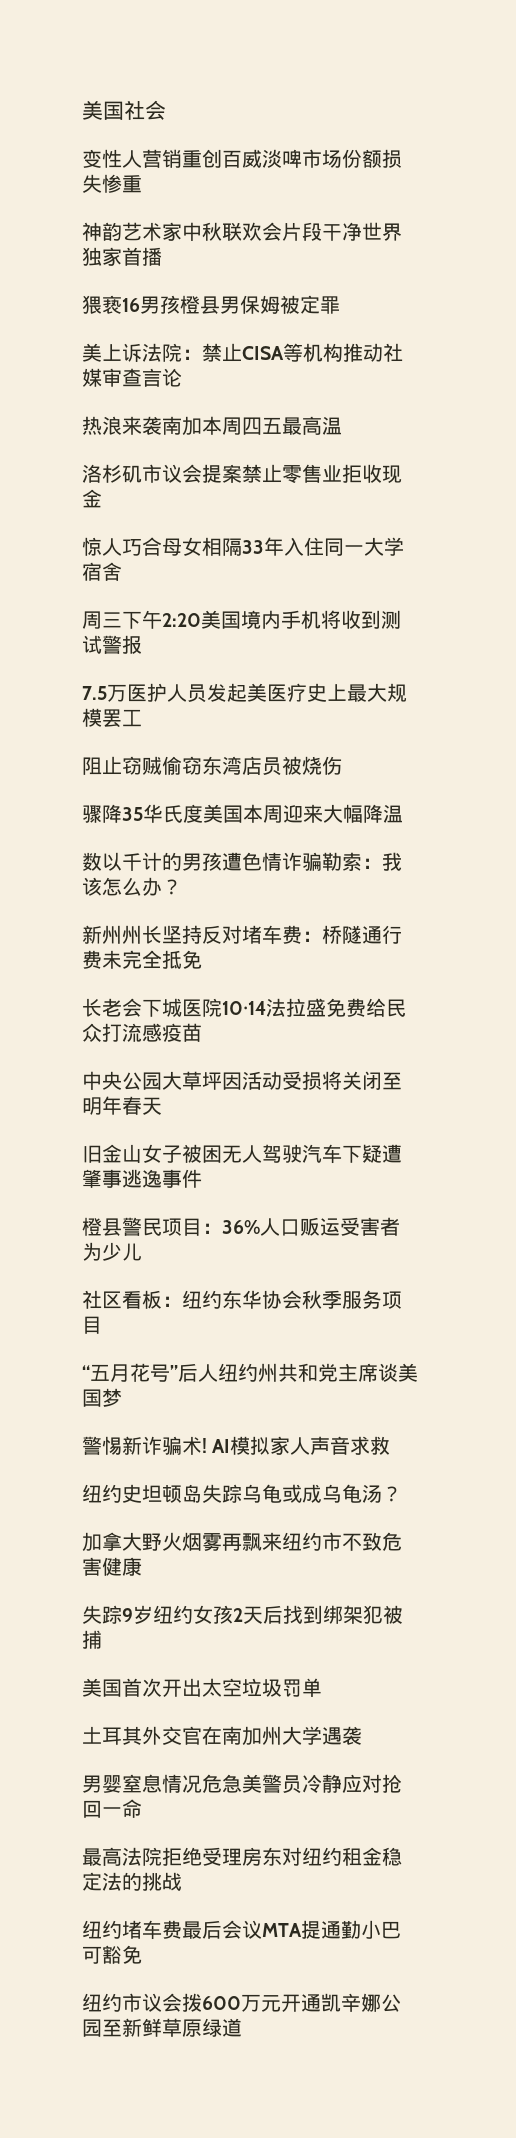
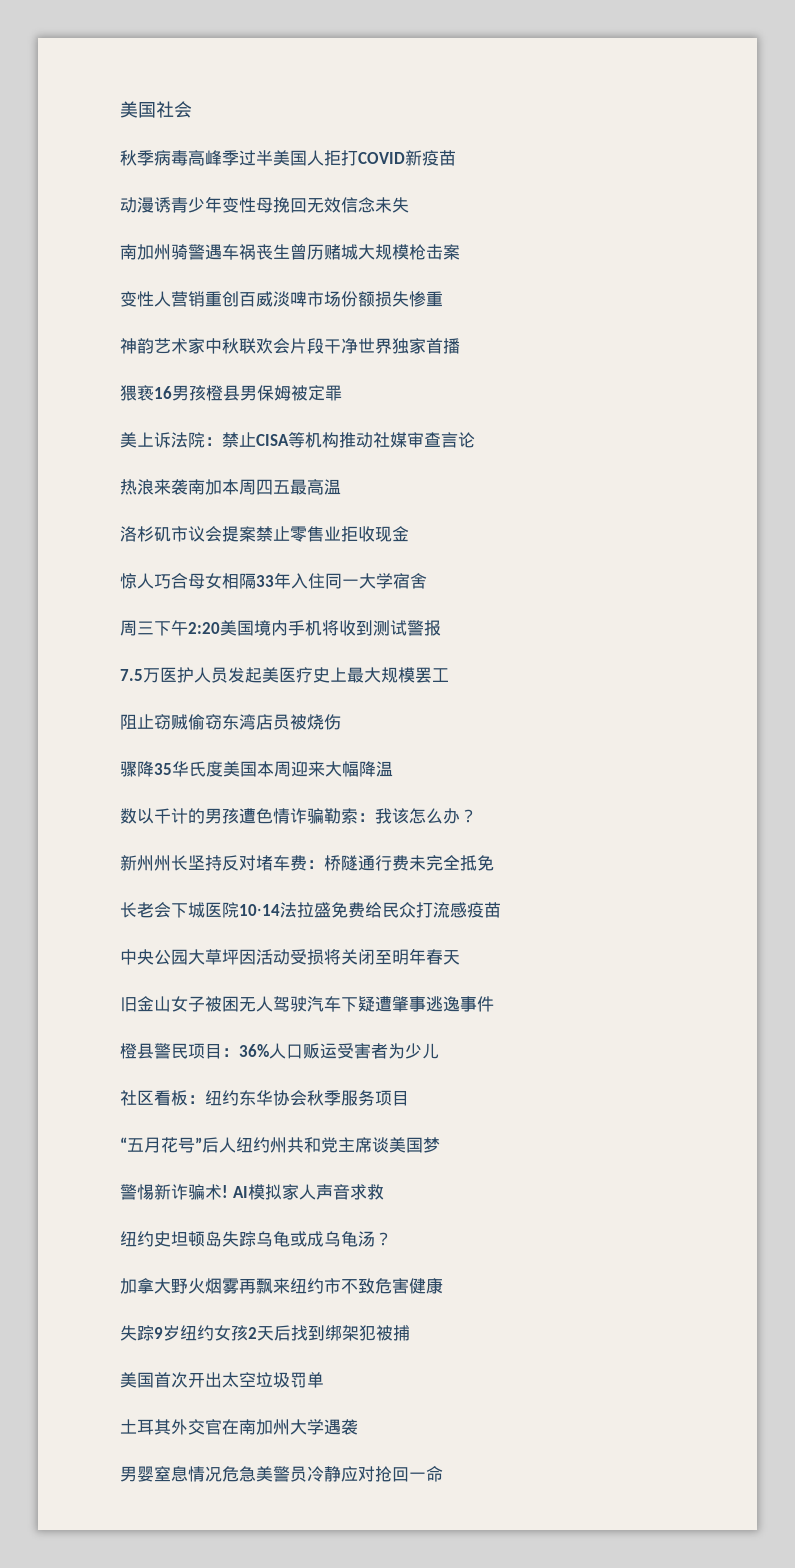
+ 秋季病毒高峰季过半美国人拒打COVID新疫苗
+ 动漫诱青少年变性母挽回无效信念未失
+ 南加州骑警遇车祸丧生曾历赌城大规模枪击案
- 最高法院拒绝受理房东对纽约租金稳定法的挑战
- 纽约堵车费最后会议MTA提通勤小巴可豁免
- 纽约市议会拨600万元开通凯辛娜公园至新鲜草原绿道

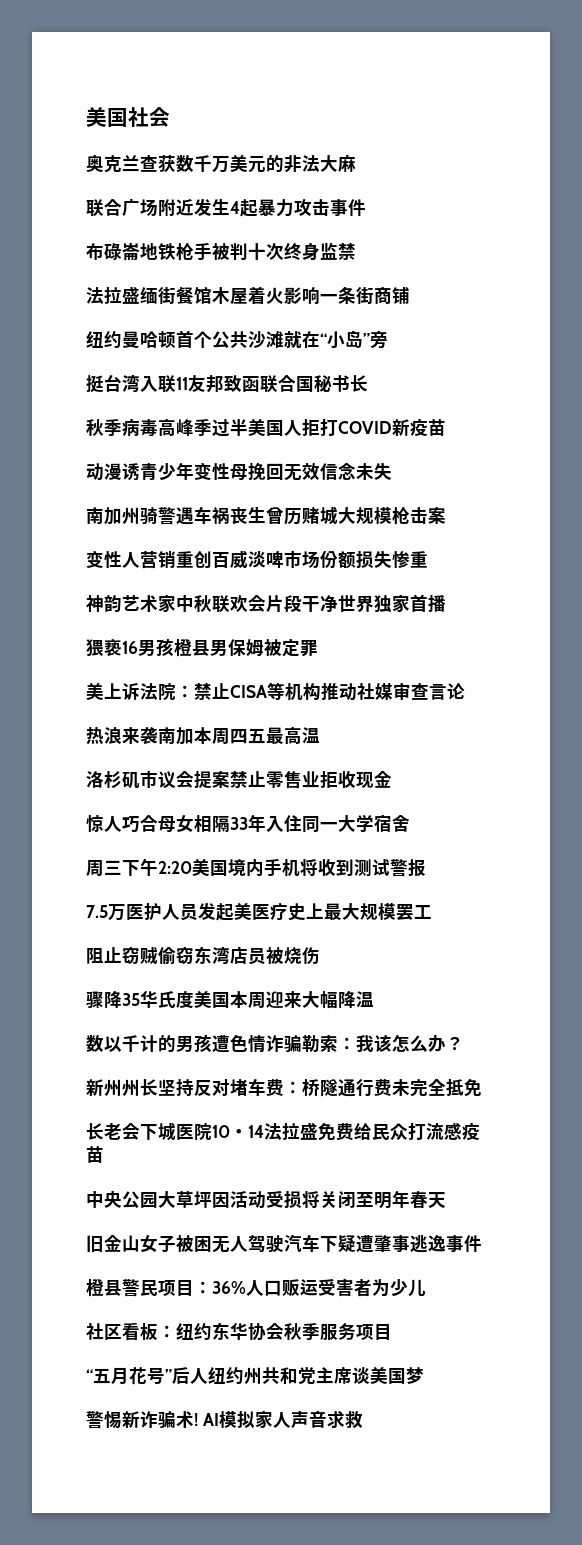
+ 奥克兰查获数千万美元的非法大麻
+ 联合广场附近发生4起暴力攻击事件
+ 布碌崙地铁枪手被判十次终身监禁
+ 法拉盛缅街餐馆木屋着火影响一条街商铺
+ 纽约曼哈顿首个公共沙滩就在“小岛”旁
+ 挺台湾入联11友邦致函联合国秘书长
- 纽约史坦顿岛失踪乌龟或成乌龟汤？
- 加拿大野火烟雾再飘来纽约市不致危害健康
- 失踪9岁纽约女孩2天后找到绑架犯被捕
- 美国首次开出太空垃圾罚单
- 土耳其外交官在南加州大学遇袭
- 男婴窒息情况危急美警员冷静应对抢回一命

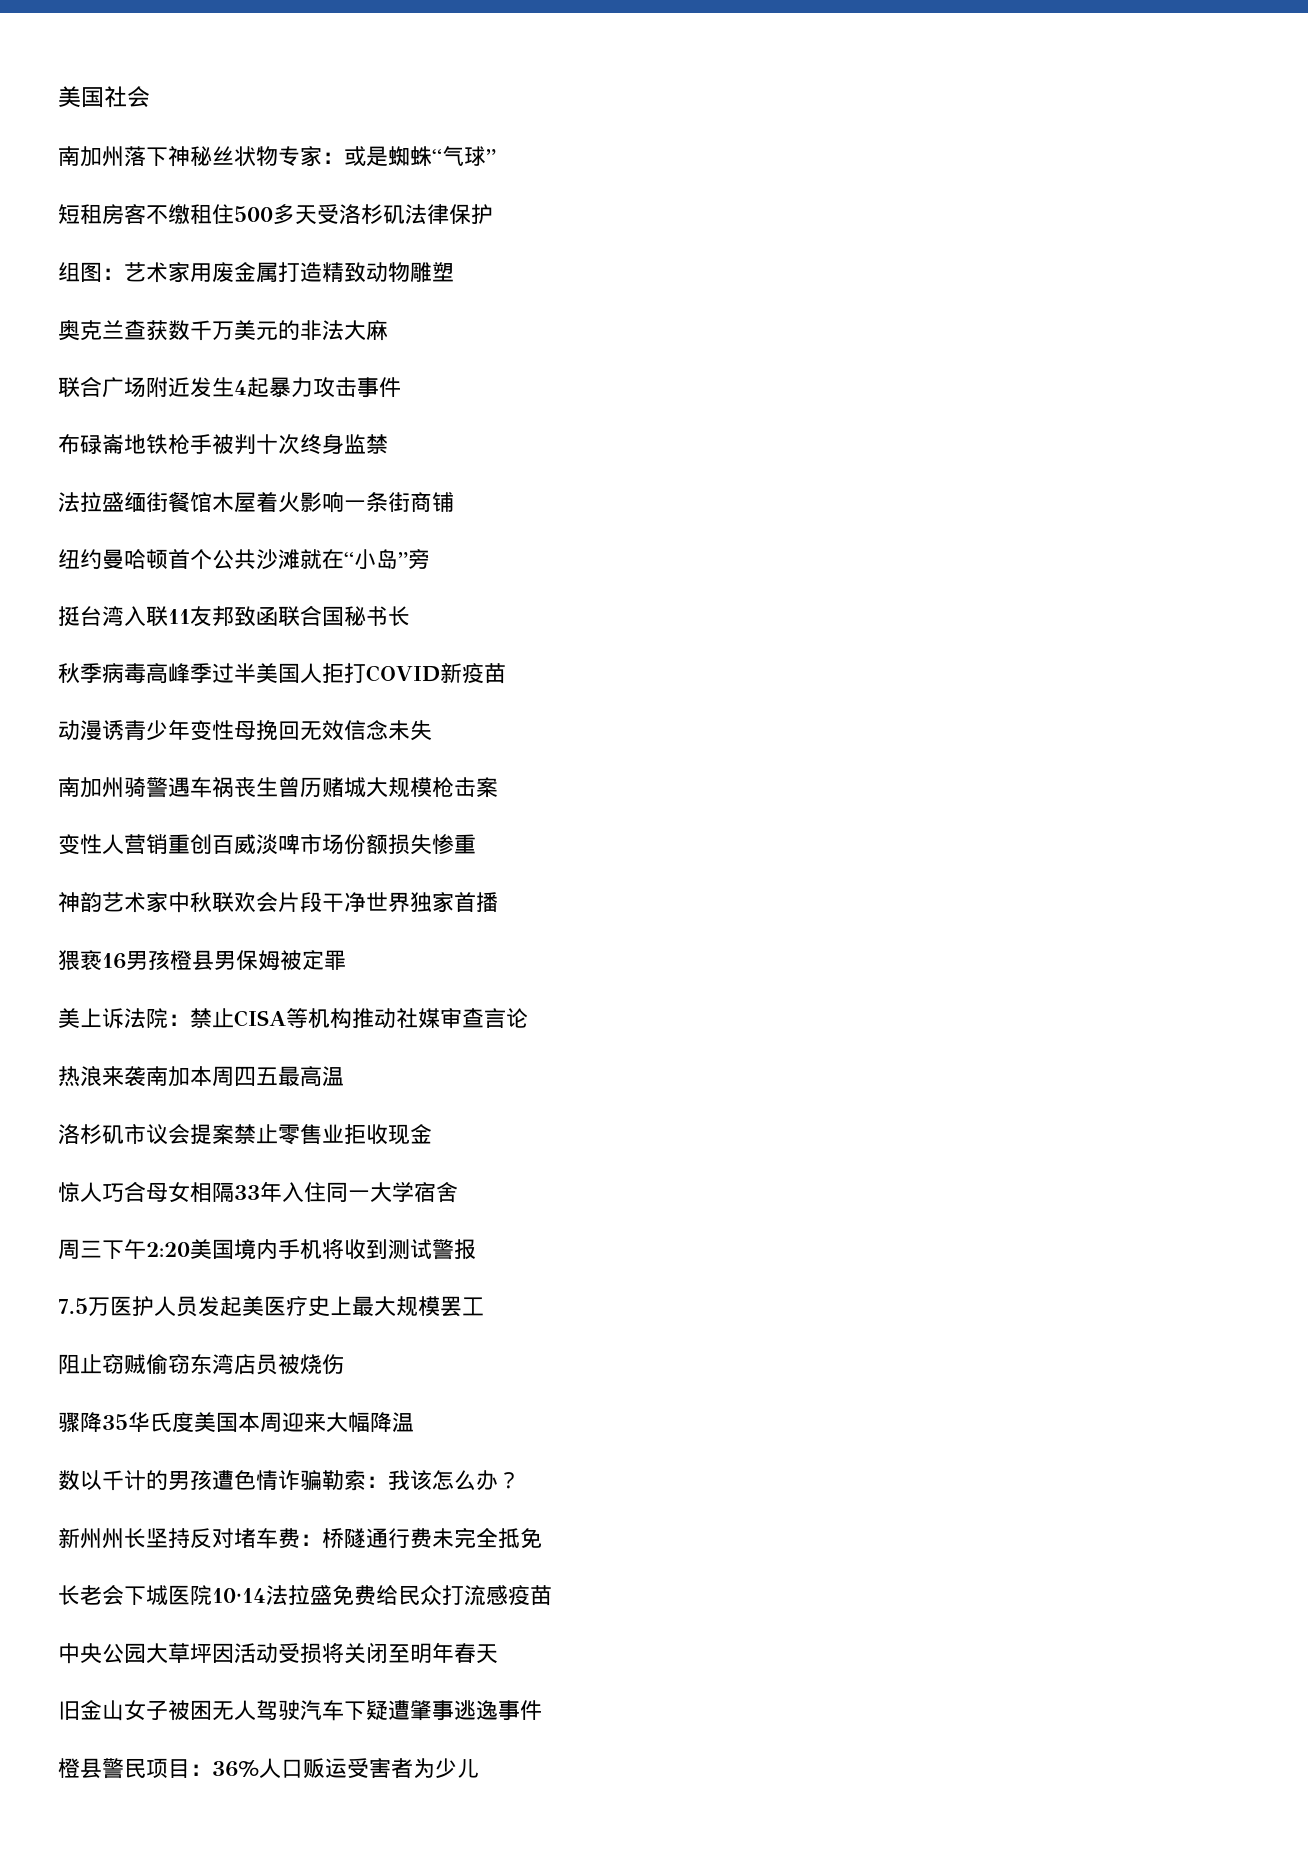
+ 南加州落下神秘丝状物专家：或是蜘蛛“气球”
+ 短租房客不缴租住500多天受洛杉矶法律保护
+ 组图：艺术家用废金属打造精致动物雕塑
- 社区看板：纽约东华协会秋季服务项目
- “五月花号”后人纽约州共和党主席谈美国梦
- 警惕新诈骗术! AI模拟家人声音求救

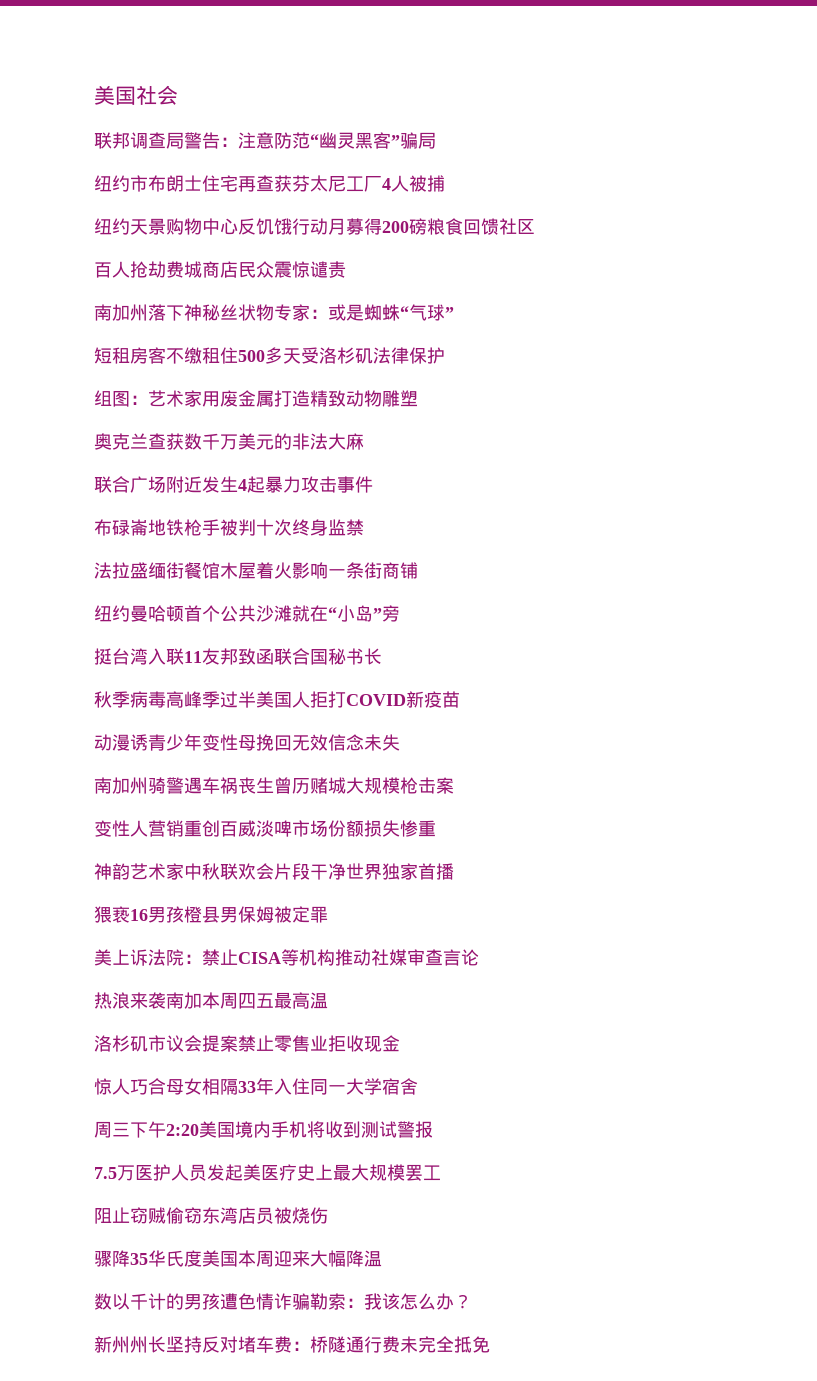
+ 联邦调查局警告：注意防范“幽灵黑客”骗局
+ 纽约市布朗士住宅再查获芬太尼工厂4人被捕
+ 纽约天景购物中心反饥饿行动月募得200磅粮食回馈社区
+ 百人抢劫费城商店民众震惊谴责
- 长老会下城医院10‧14法拉盛免费给民众打流感疫苗
- 中央公园大草坪因活动受损将关闭至明年春天
- 旧金山女子被困无人驾驶汽车下疑遭肇事逃逸事件
- 橙县警民项目：36%人口贩运受害者为少儿

